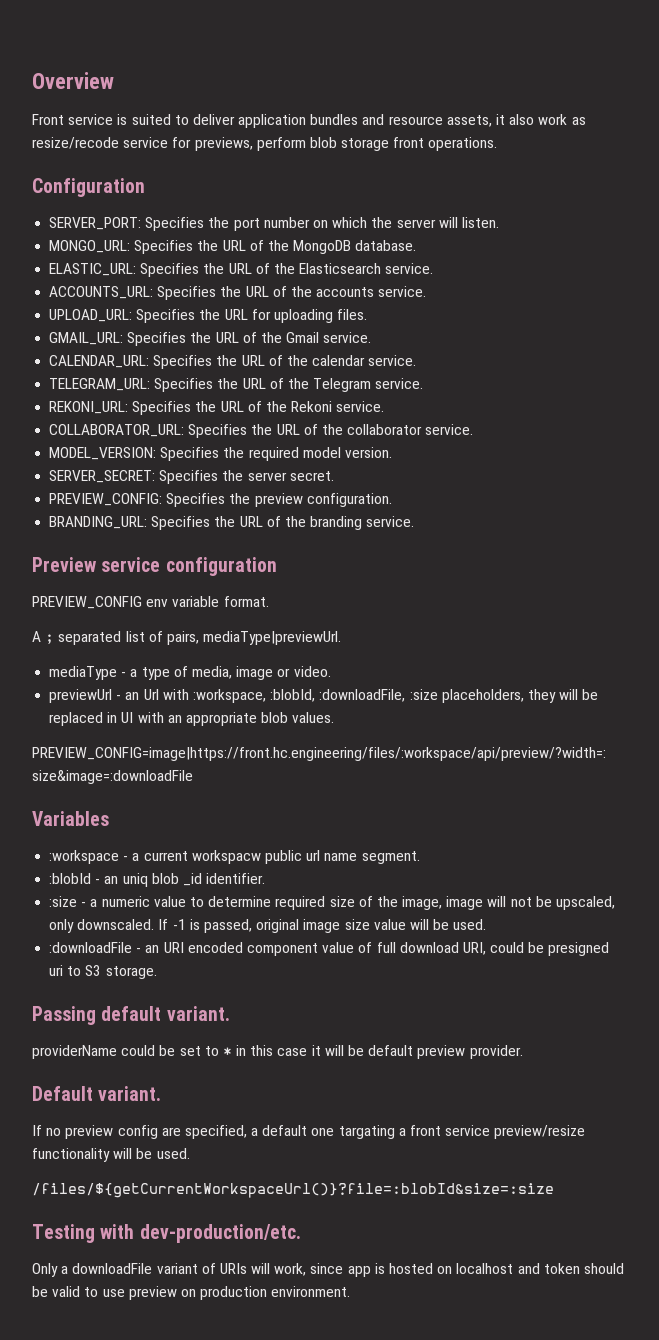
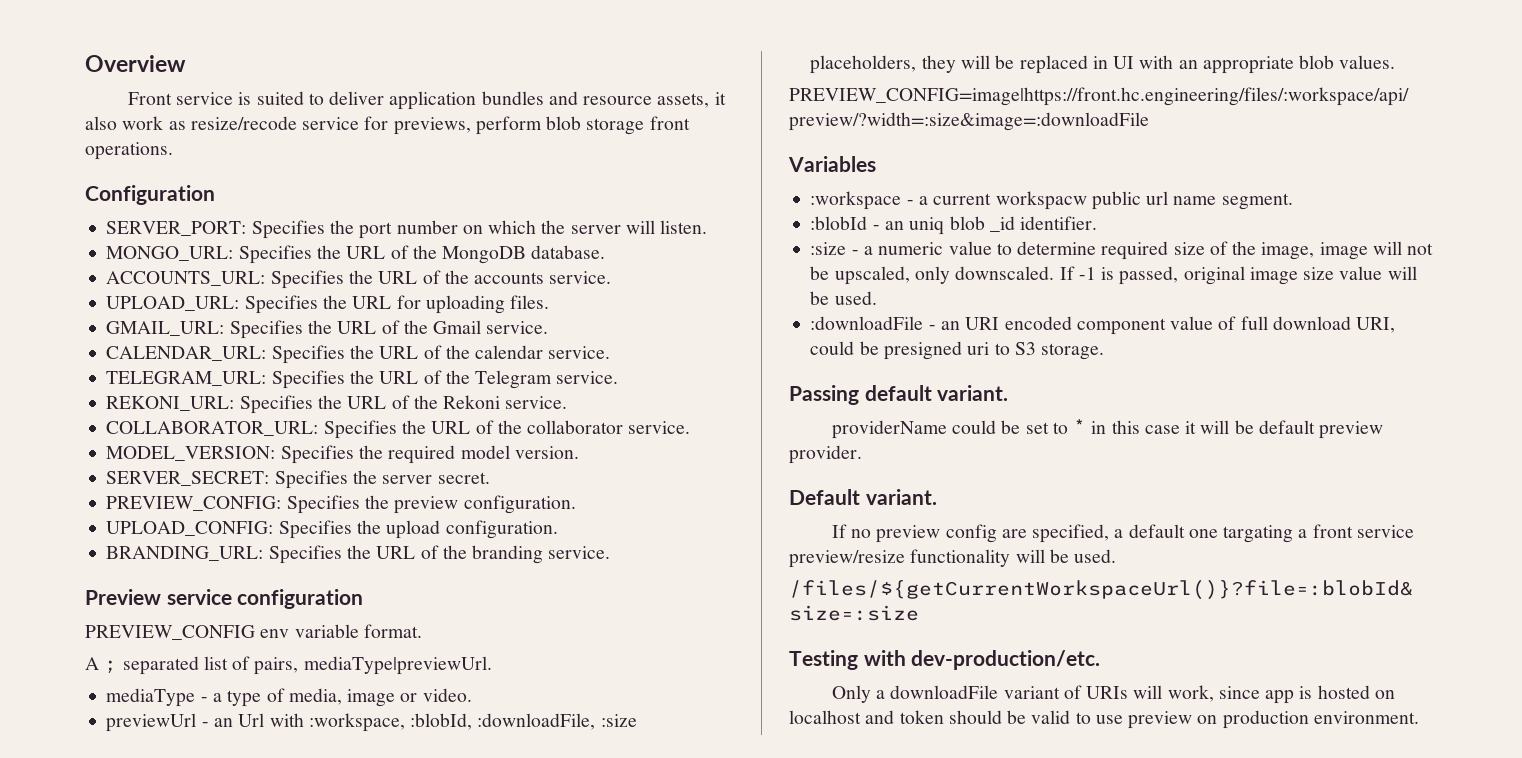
- ELASTIC_URL: Specifies the URL of the Elasticsearch service.
+ UPLOAD_CONFIG: Specifies the upload configuration.

